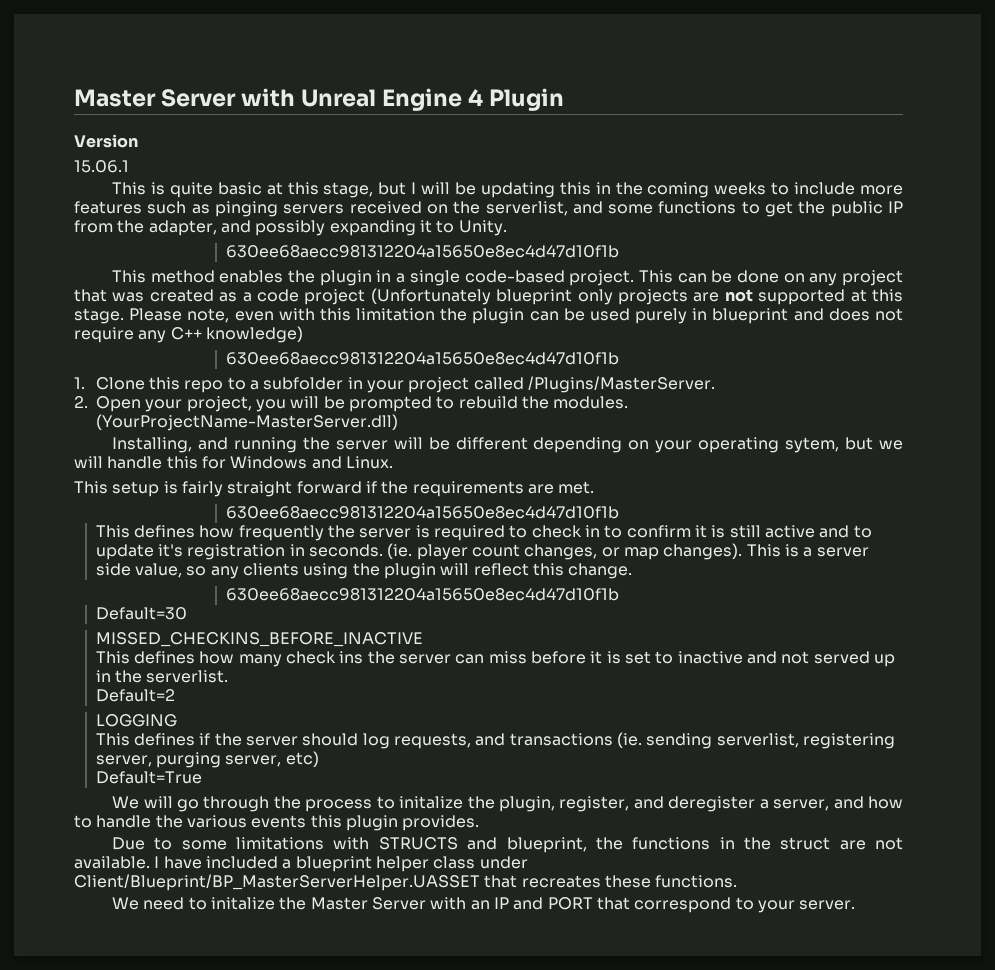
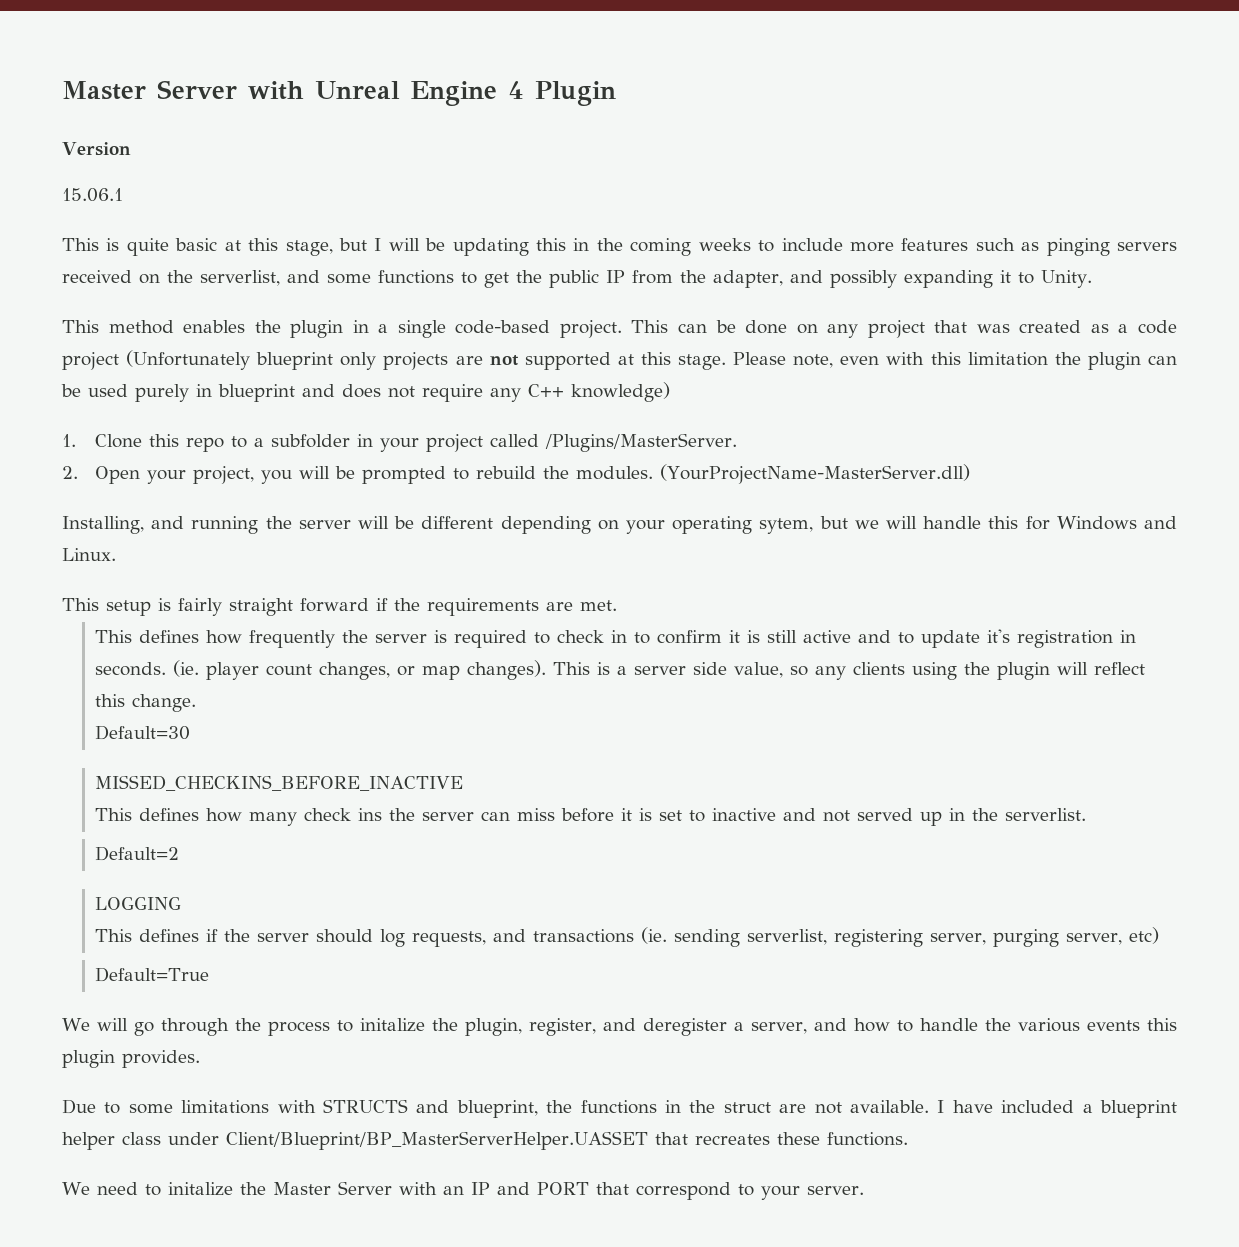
  This is quite basic at this stage, but I will be updating this in the coming weeks to include more features such as pinging servers received on the serverlist, and some functions to get the public IP from the adapter, and possibly expanding it to Unity.
- 630ee68aecc981312204a15650e8ec4d47d10f1b
  Please note, even with this limitation the plugin can be used purely in blueprint and does not require any C++ knowledge)
- 630ee68aecc981312204a15650e8ec4d47d10f1b
  This setup is fairly straight forward if the requirements are met.
- 630ee68aecc981312204a15650e8ec4d47d10f1b
  This is a server side value, so any clients using the plugin will reflect this change.
- 630ee68aecc981312204a15650e8ec4d47d10f1b

